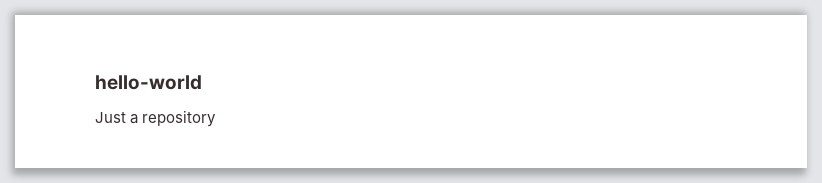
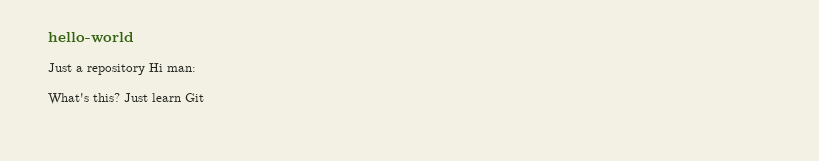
- Just a repository
+ Just a repository Hi man:
+ What's this? Just learn Git

